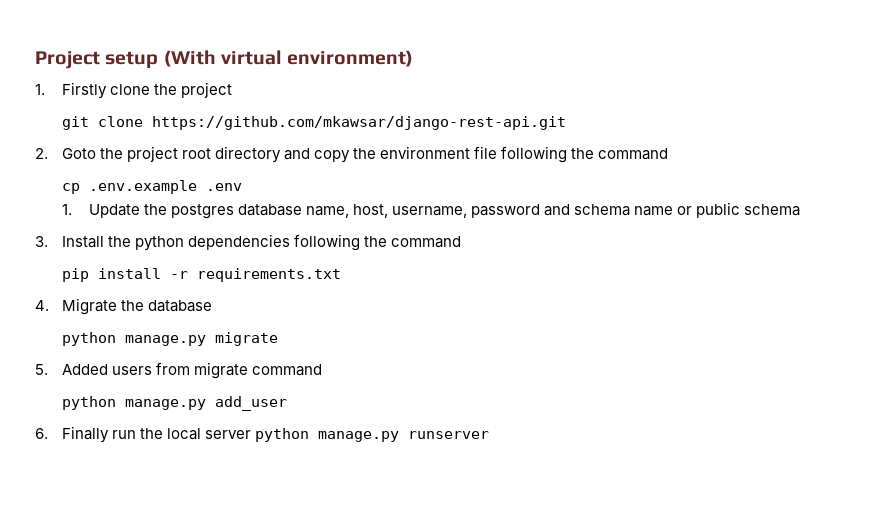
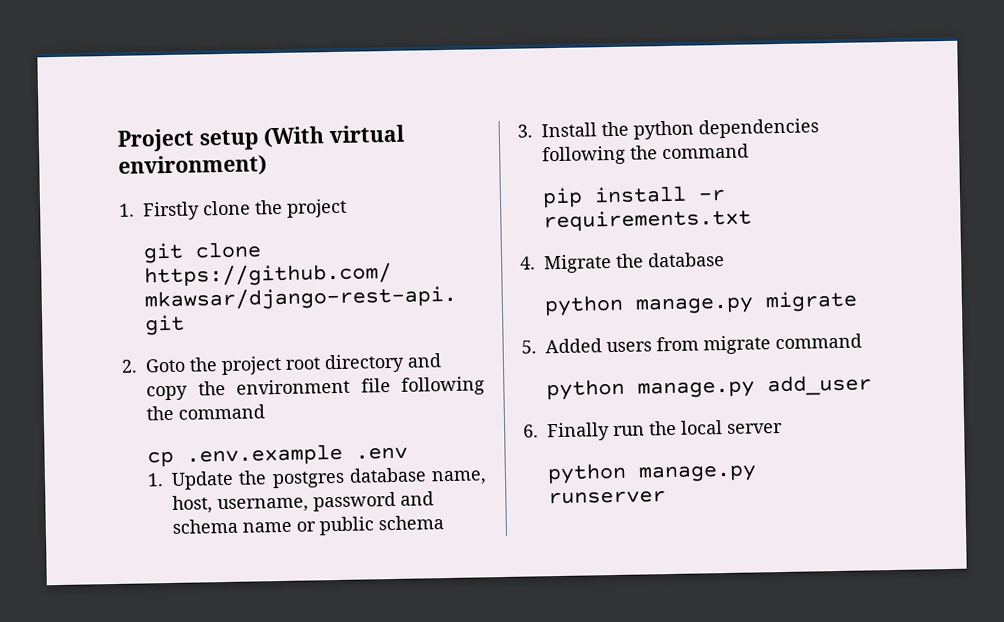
- 6. Finally run the local server python manage.py runserver
+ 6. Finally run the local server
+ python manage.py runserver

